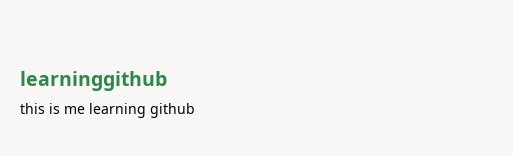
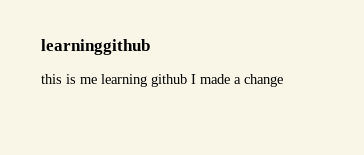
- this is me learning github
+ this is me learning github I made a change

